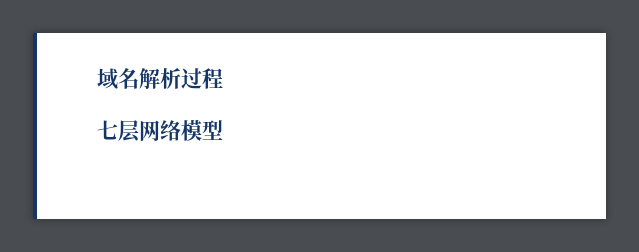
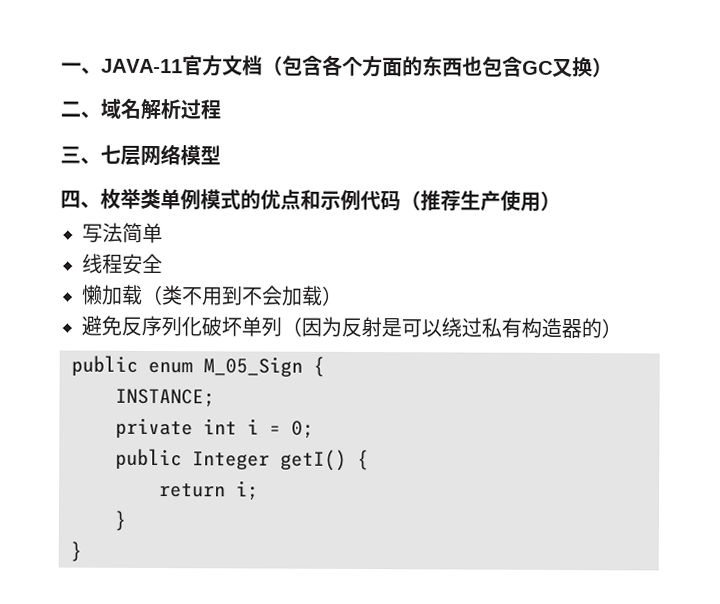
- 域名解析过程
+ 一、JAVA-11官方文档（包含各个方面的东西也包含GC又换）
+ 二、域名解析过程
- 七层网络模型
+ 三、七层网络模型
+ 四、枚举类单例模式的优点和示例代码（推荐生产使用）
+ 写法简单
+ 线程安全
+ 懒加载（类不用到不会加载）
+ 避免反序列化破坏单列（因为反射是可以绕过私有构造器的）
+ public enum M_05_Sign {
+ INSTANCE;
+ private int i = 0;
+ public Integer getI() {
+ return i;
+ }
+ }

